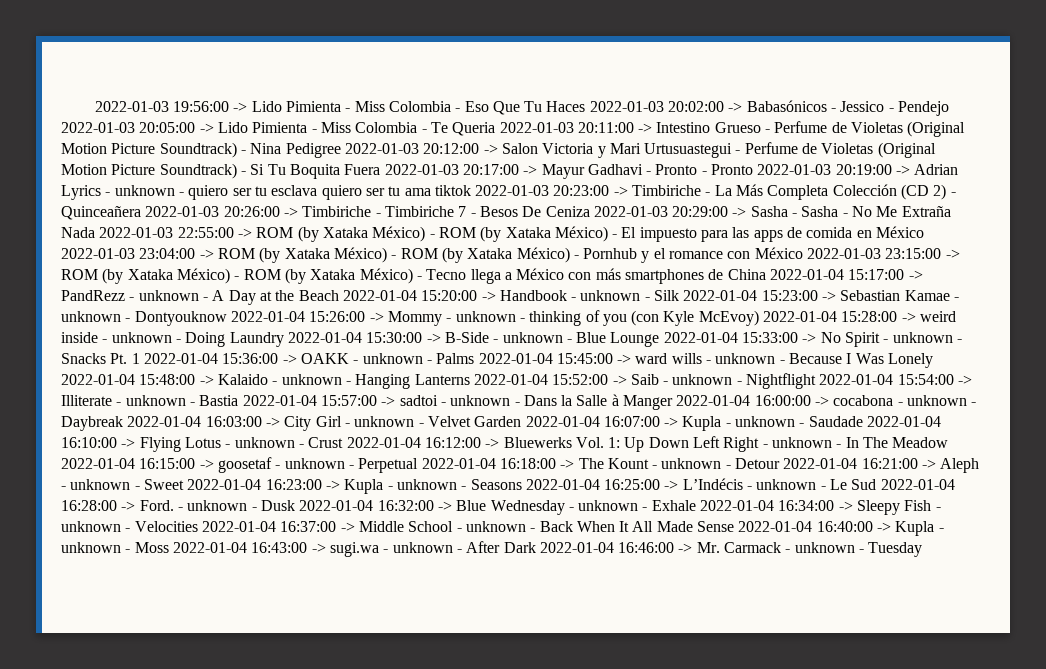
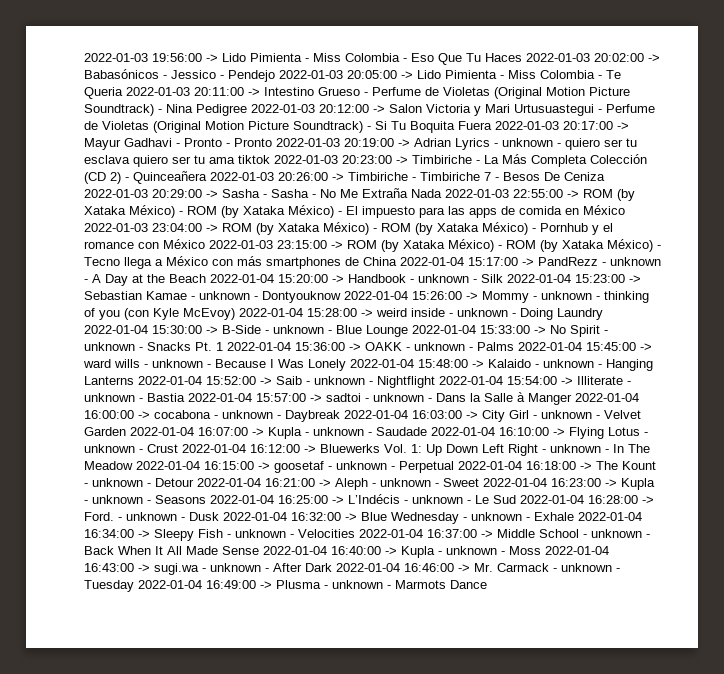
- - unknown - Dusk 2022-01-04 16:32:00 -> Blue Wednesday - unknown - Exhale 2022-01-04 16:34:00 -> Sleepy Fish - unknown - Velocities 2022-01-04 16:37:00 -> Middle School - unknown - Back When It All Made Sense 2022-01-04 16:40:00 -> Kupla - unknown - Moss 2022-01-04 16:43:00 -> sugi.wa - unknown - After Dark 2022-01-04 16:46:00 -> Mr. Carmack - unknown - Tuesday
+ - unknown - Dusk 2022-01-04 16:32:00 -> Blue Wednesday - unknown - Exhale 2022-01-04 16:34:00 -> Sleepy Fish - unknown - Velocities 2022-01-04 16:37:00 -> Middle School - unknown - Back When It All Made Sense 2022-01-04 16:40:00 -> Kupla - unknown - Moss 2022-01-04 16:43:00 -> sugi.wa - unknown - After Dark 2022-01-04 16:46:00 -> Mr. Carmack - unknown - Tuesday 2022-01-04 16:49:00 -> Plusma - unknown - Marmots Dance

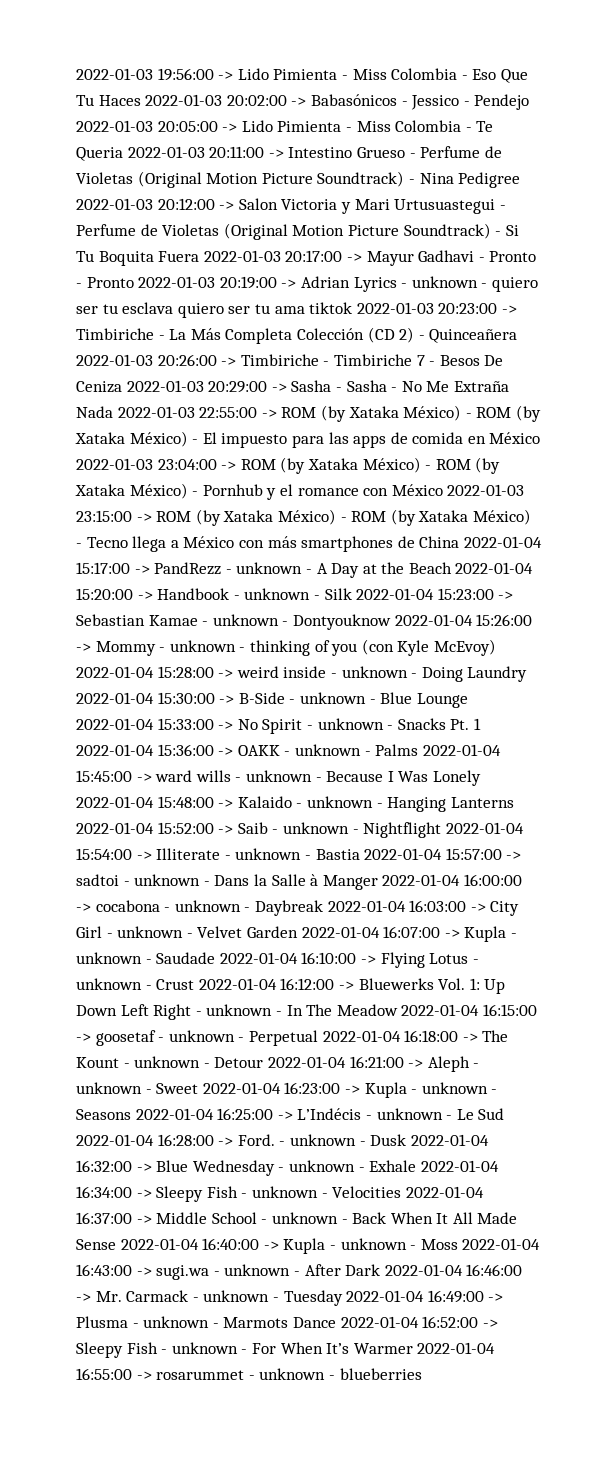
- - unknown - Dusk 2022-01-04 16:32:00 -> Blue Wednesday - unknown - Exhale 2022-01-04 16:34:00 -> Sleepy Fish - unknown - Velocities 2022-01-04 16:37:00 -> Middle School - unknown - Back When It All Made Sense 2022-01-04 16:40:00 -> Kupla - unknown - Moss 2022-01-04 16:43:00 -> sugi.wa - unknown - After Dark 2022-01-04 16:46:00 -> Mr. Carmack - unknown - Tuesday 2022-01-04 16:49:00 -> Plusma - unknown - Marmots Dance
+ - unknown - Dusk 2022-01-04 16:32:00 -> Blue Wednesday - unknown - Exhale 2022-01-04 16:34:00 -> Sleepy Fish - unknown - Velocities 2022-01-04 16:37:00 -> Middle School - unknown - Back When It All Made Sense 2022-01-04 16:40:00 -> Kupla - unknown - Moss 2022-01-04 16:43:00 -> sugi.wa - unknown - After Dark 2022-01-04 16:46:00 -> Mr. Carmack - unknown - Tuesday 2022-01-04 16:49:00 -> Plusma - unknown - Marmots Dance 2022-01-04 16:52:00 -> Sleepy Fish - unknown - For When It’s Warmer 2022-01-04 16:55:00 -> rosarummet - unknown - blueberries

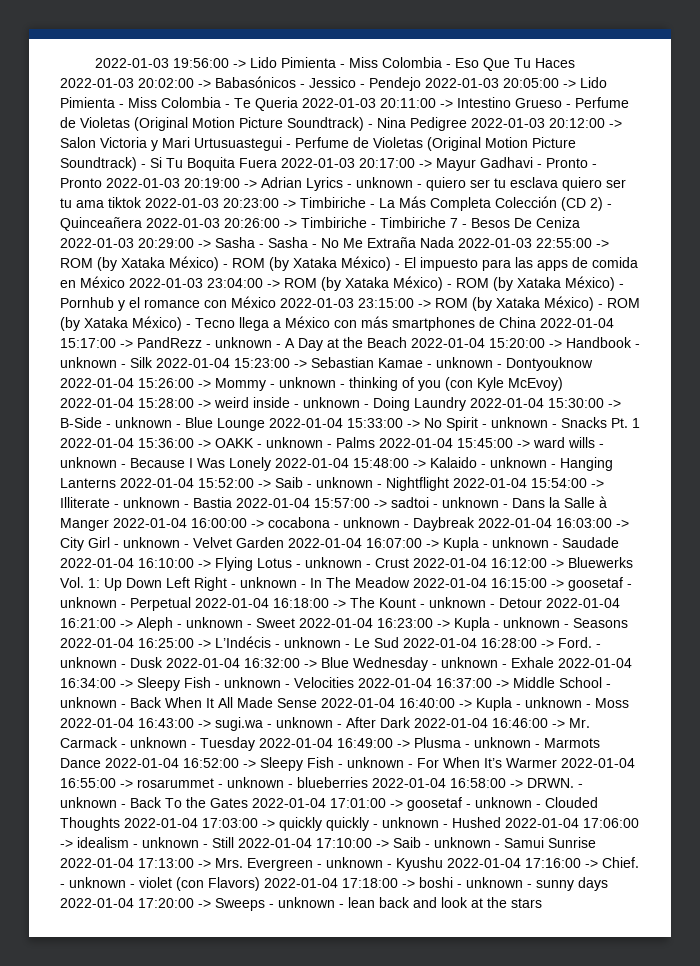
- - unknown - Dusk 2022-01-04 16:32:00 -> Blue Wednesday - unknown - Exhale 2022-01-04 16:34:00 -> Sleepy Fish - unknown - Velocities 2022-01-04 16:37:00 -> Middle School - unknown - Back When It All Made Sense 2022-01-04 16:40:00 -> Kupla - unknown - Moss 2022-01-04 16:43:00 -> sugi.wa - unknown - After Dark 2022-01-04 16:46:00 -> Mr. Carmack - unknown - Tuesday 2022-01-04 16:49:00 -> Plusma - unknown - Marmots Dance 2022-01-04 16:52:00 -> Sleepy Fish - unknown - For When It’s Warmer 2022-01-04 16:55:00 -> rosarummet - unknown - blueberries
+ - unknown - Dusk 2022-01-04 16:32:00 -> Blue Wednesday - unknown - Exhale 2022-01-04 16:34:00 -> Sleepy Fish - unknown - Velocities 2022-01-04 16:37:00 -> Middle School - unknown - Back When It All Made Sense 2022-01-04 16:40:00 -> Kupla - unknown - Moss 2022-01-04 16:43:00 -> sugi.wa - unknown - After Dark 2022-01-04 16:46:00 -> Mr. Carmack - unknown - Tuesday 2022-01-04 16:49:00 -> Plusma - unknown - Marmots Dance 2022-01-04 16:52:00 -> Sleepy Fish - unknown - For When It’s Warmer 2022-01-04 16:55:00 -> rosarummet - unknown - blueberries 2022-01-04 16:58:00 -> DRWN. - unknown - Back To the Gates 2022-01-04 17:01:00 -> goosetaf - unknown - Clouded Thoughts 2022-01-04 17:03:00 -> quickly quickly - unknown - Hushed 2022-01-04 17:06:00 -> idealism - unknown - Still 2022-01-04 17:10:00 -> Saib - unknown - Samui Sunrise 2022-01-04 17:13:00 -> Mrs. Evergreen - unknown - Kyushu 2022-01-04 17:16:00 -> Chief. - unknown - violet (con Flavors) 2022-01-04 17:18:00 -> boshi - unknown - sunny days 2022-01-04 17:20:00 -> Sweeps - unknown - lean back and look at the stars

